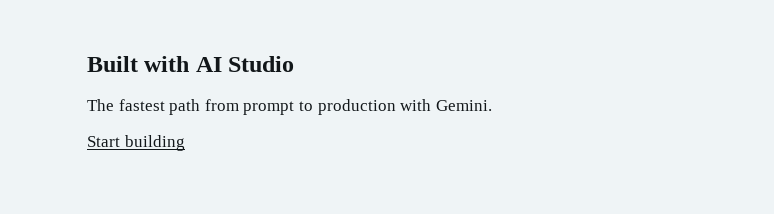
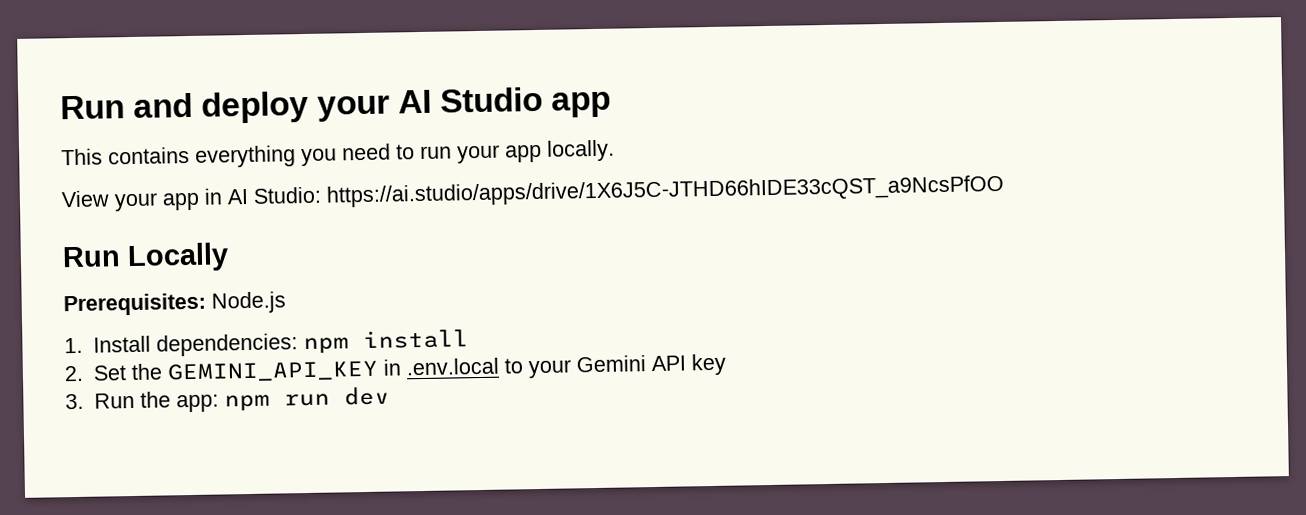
- Built with AI Studio
- The fastest path from prompt to production with Gemini.
- Start building
+ Run and deploy your AI Studio app
+ This contains everything you need to run your app locally.
+ View your app in AI Studio: https://ai.studio/apps/drive/1X6J5C-JTHD66hIDE33cQST_a9NcsPfOO
+ Run Locally
+ Prerequisites: Node.js
+ 1. Install dependencies: npm install
+ 2. Set the GEMINI_API_KEY in .env.local to your Gemini API key
+ 3. Run the app: npm run dev

